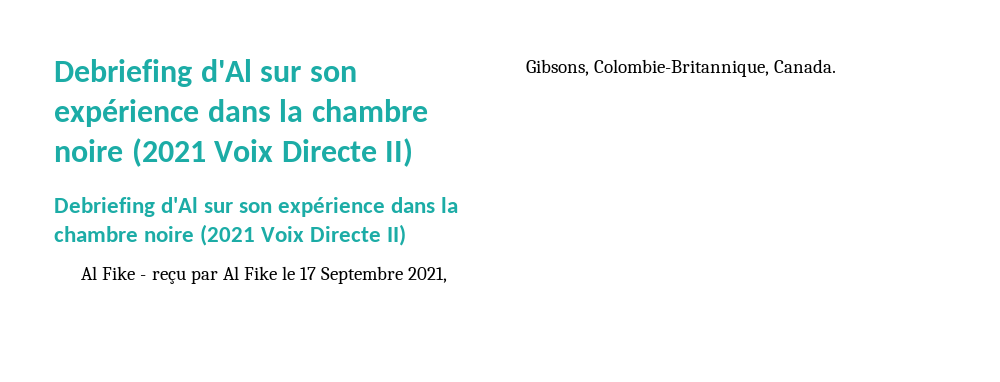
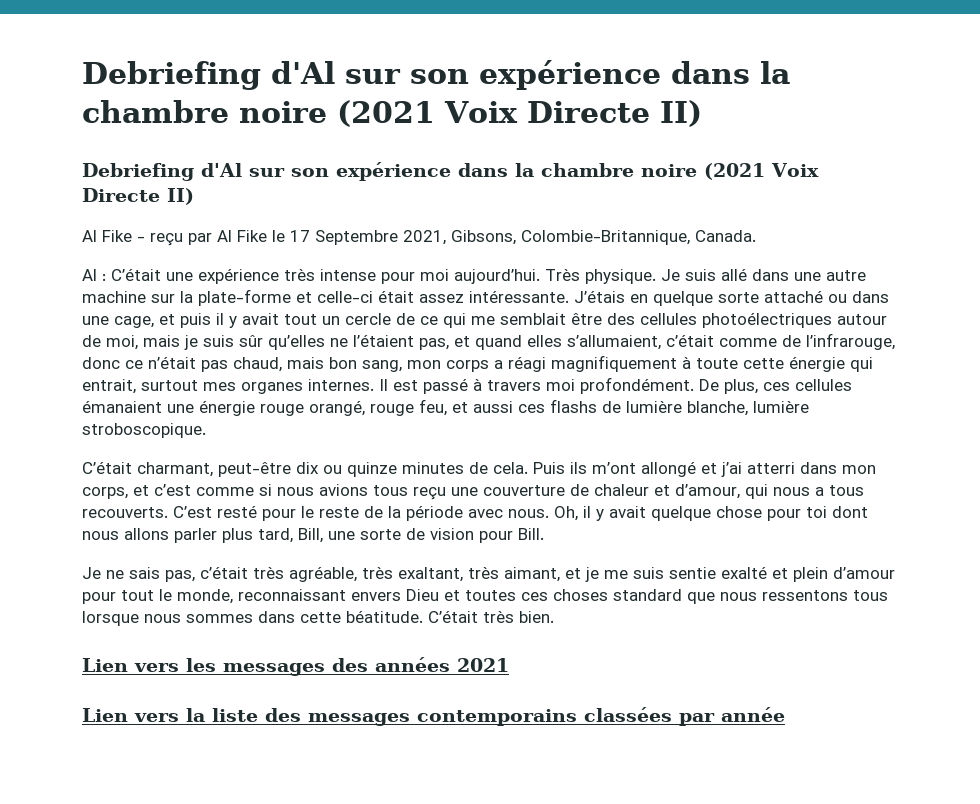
+ Al : C’était une expérience très intense pour moi aujourd’hui. Très physique. Je suis allé dans une autre machine sur la plate-forme et celle-ci était assez intéressante. J’étais en quelque sorte attaché ou dans une cage, et puis il y avait tout un cercle de ce qui me semblait être des cellules photoélectriques autour de moi, mais je suis sûr qu’elles ne l’étaient pas, et quand elles s’allumaient, c’était comme de l’infrarouge, donc ce n’était pas chaud, mais bon sang, mon corps a réagi magnifiquement à toute cette énergie qui entrait, surtout mes organes internes. Il est passé à travers moi profondément. De plus, ces cellules émanaient une énergie rouge orangé, rouge feu, et aussi ces flashs de lumière blanche, lumière stroboscopique.
+ C’était charmant, peut-être dix ou quinze minutes de cela. Puis ils m’ont allongé et j’ai atterri dans mon corps, et c’est comme si nous avions tous reçu une couverture de chaleur et d’amour, qui nous a tous recouverts. C’est resté pour le reste de la période avec nous. Oh, il y avait quelque chose pour toi dont nous allons parler plus tard, Bill, une sorte de vision pour Bill.
+ Je ne sais pas, c’était très agréable, très exaltant, très aimant, et je me suis sentie exalté et plein d’amour pour tout le monde, reconnaissant envers Dieu et toutes ces choses standard que nous ressentons tous lorsque nous sommes dans cette béatitude. C’était très bien.
+ Lien vers les messages des années 2021
+ Lien vers la liste des messages contemporains classées par année

